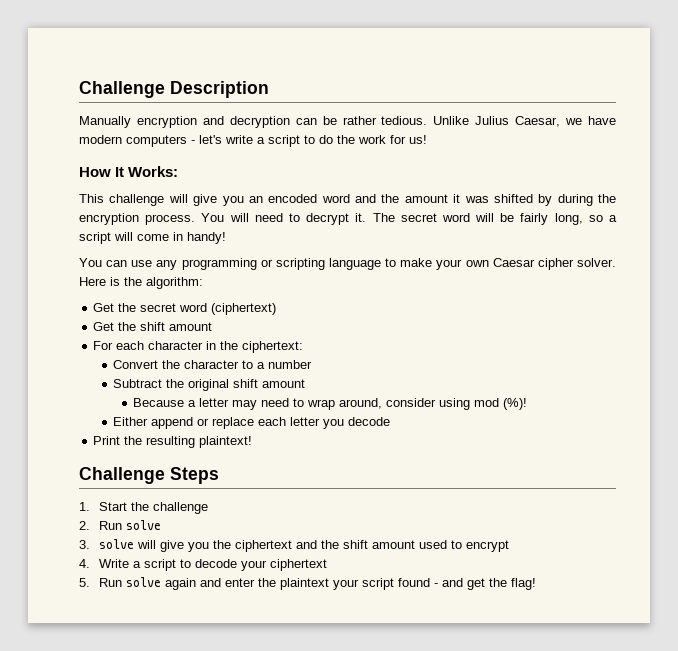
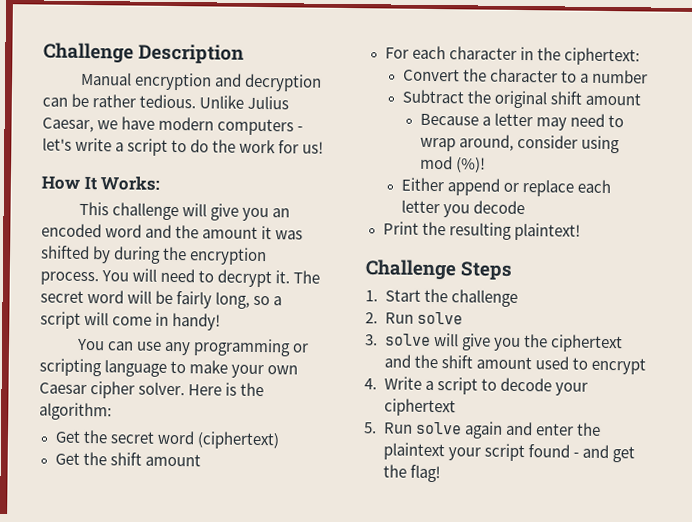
- Manually encryption and decryption can be rather tedious.
+ Manual encryption and decryption can be rather tedious.

